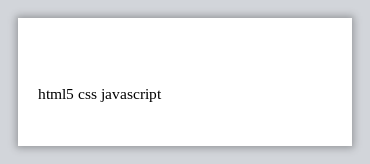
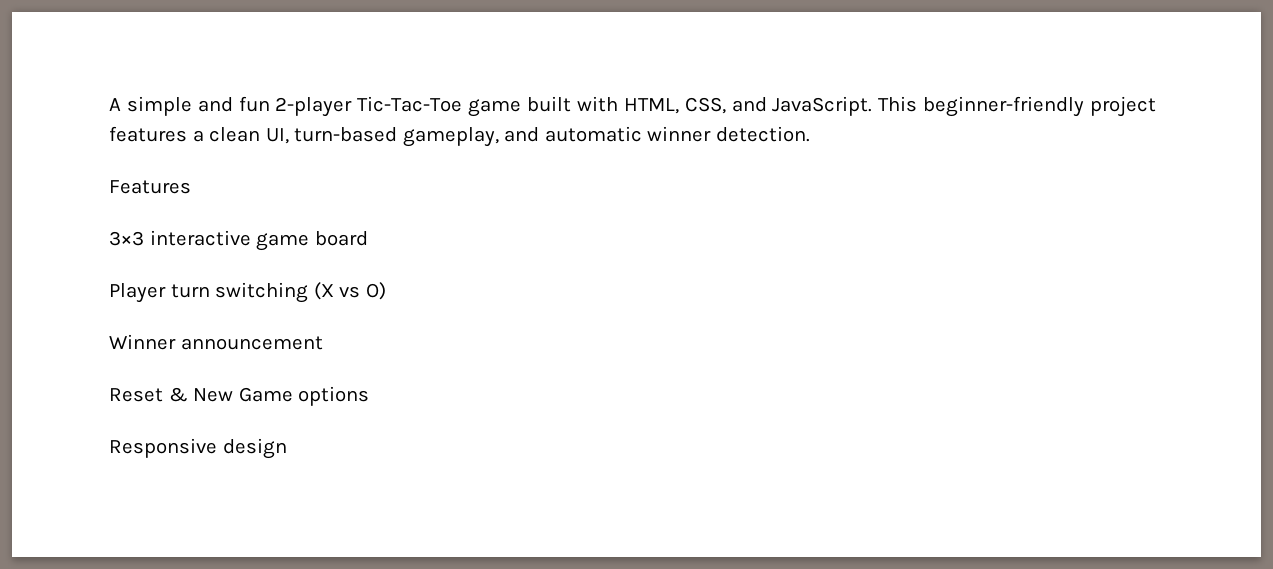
- html5 css javascript
+ A simple and fun 2-player Tic-Tac-Toe game built with HTML, CSS, and JavaScript. This beginner-friendly project features a clean UI, turn-based gameplay, and automatic winner detection.
+ Features
+ 3×3 interactive game board
+ Player turn switching (X vs O)
+ Winner announcement
+ Reset & New Game options
+ Responsive design

